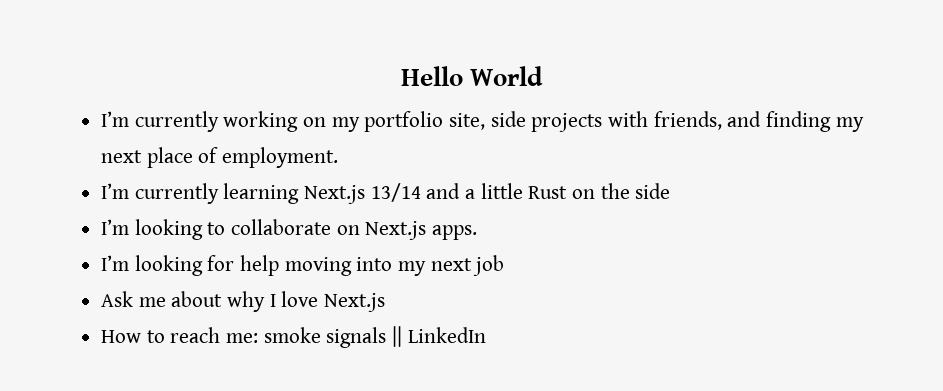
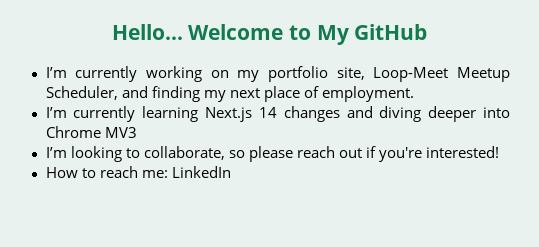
- Hello World
+ Hello... Welcome to My GitHub
- I’m currently working on my portfolio site, side projects with friends, and finding my next place of employment.
+ I’m currently working on my portfolio site, Loop-Meet Meetup Scheduler, and finding my next place of employment.
- I’m currently learning Next.js 13/14 and a little Rust on the side
- I’m looking to collaborate on Next.js apps.
- I’m looking for help moving into my next job
- Ask me about why I love Next.js
+ I’m currently learning Next.js 14 changes and diving deeper into Chrome MV3
+ I’m looking to collaborate, so please reach out if you're interested!
- How to reach me: smoke signals || LinkedIn
+ How to reach me: LinkedIn

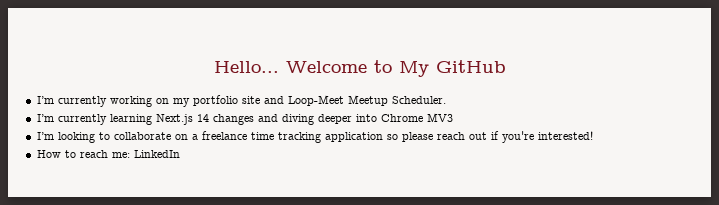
- I’m currently working on my portfolio site, Loop-Meet Meetup Scheduler, and finding my next place of employment.
+ I’m currently working on my portfolio site and Loop-Meet Meetup Scheduler.
- I’m looking to collaborate, so please reach out if you're interested!
+ I’m looking to collaborate on a freelance time tracking application so please reach out if you're interested!

